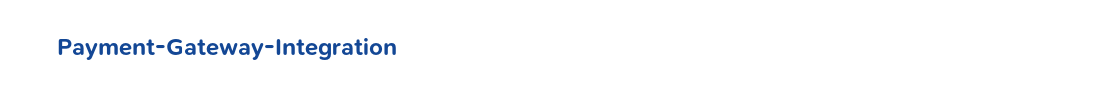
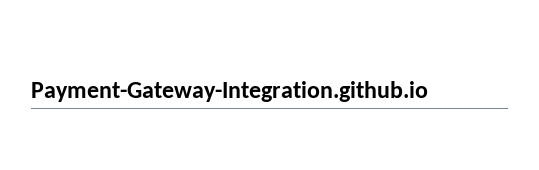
- Payment-Gateway-Integration
+ Payment-Gateway-Integration.github.io

